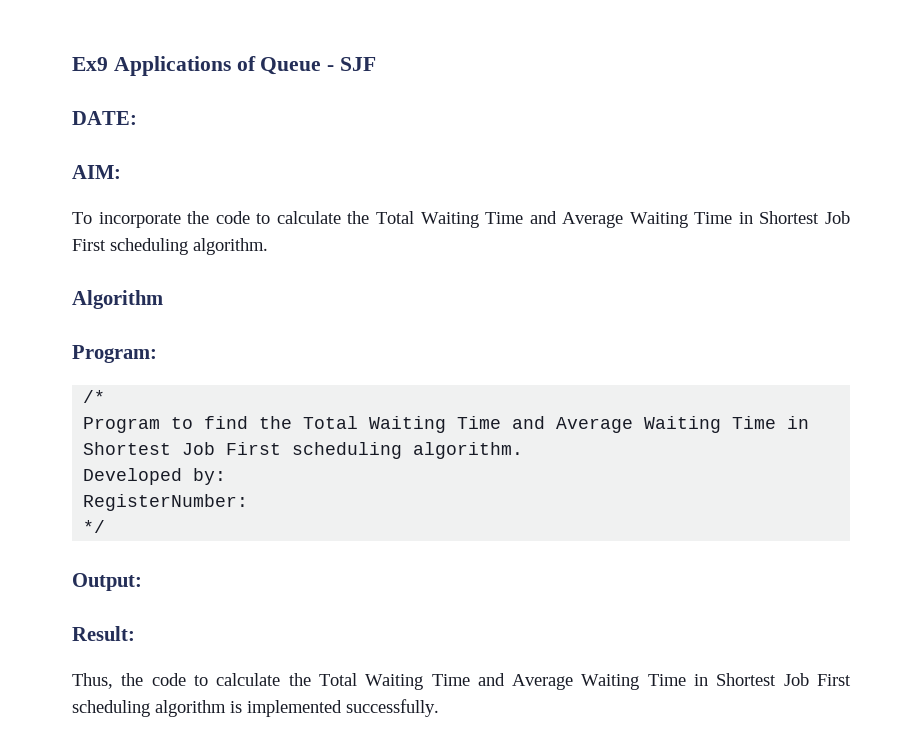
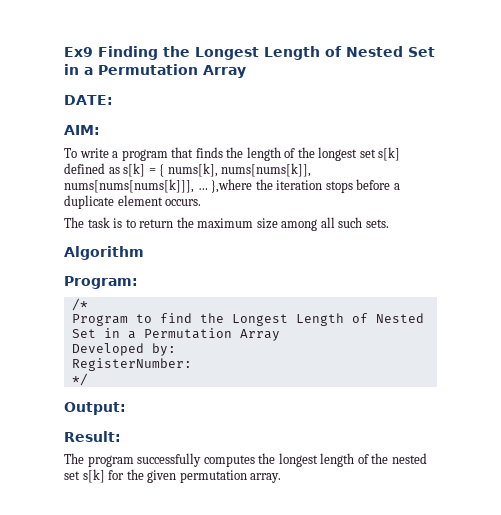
- Ex9 Applications of Queue - SJF
+ Ex9 Finding the Longest Length of Nested Set in a Permutation Array
  DATE:
  AIM:
- To incorporate the code to calculate the Total Waiting Time and Average Waiting Time in Shortest Job First scheduling algorithm.
+ To write a program that finds the length of the longest set s[k] defined as s[k] = { nums[k], nums[nums[k]], nums[nums[nums[k]]], … },where the iteration stops before a duplicate element occurs.
+ The task is to return the maximum size among all such sets.
- Program to find the Total Waiting Time and Average Waiting Time in Shortest Job First scheduling algorithm.
+ Program to find the Longest Length of Nested Set in a Permutation Array
- Thus, the code to calculate the Total Waiting Time and Average Waiting Time in Shortest Job First scheduling algorithm is implemented successfully.
+ The program successfully computes the longest length of the nested set s[k] for the given permutation array.

